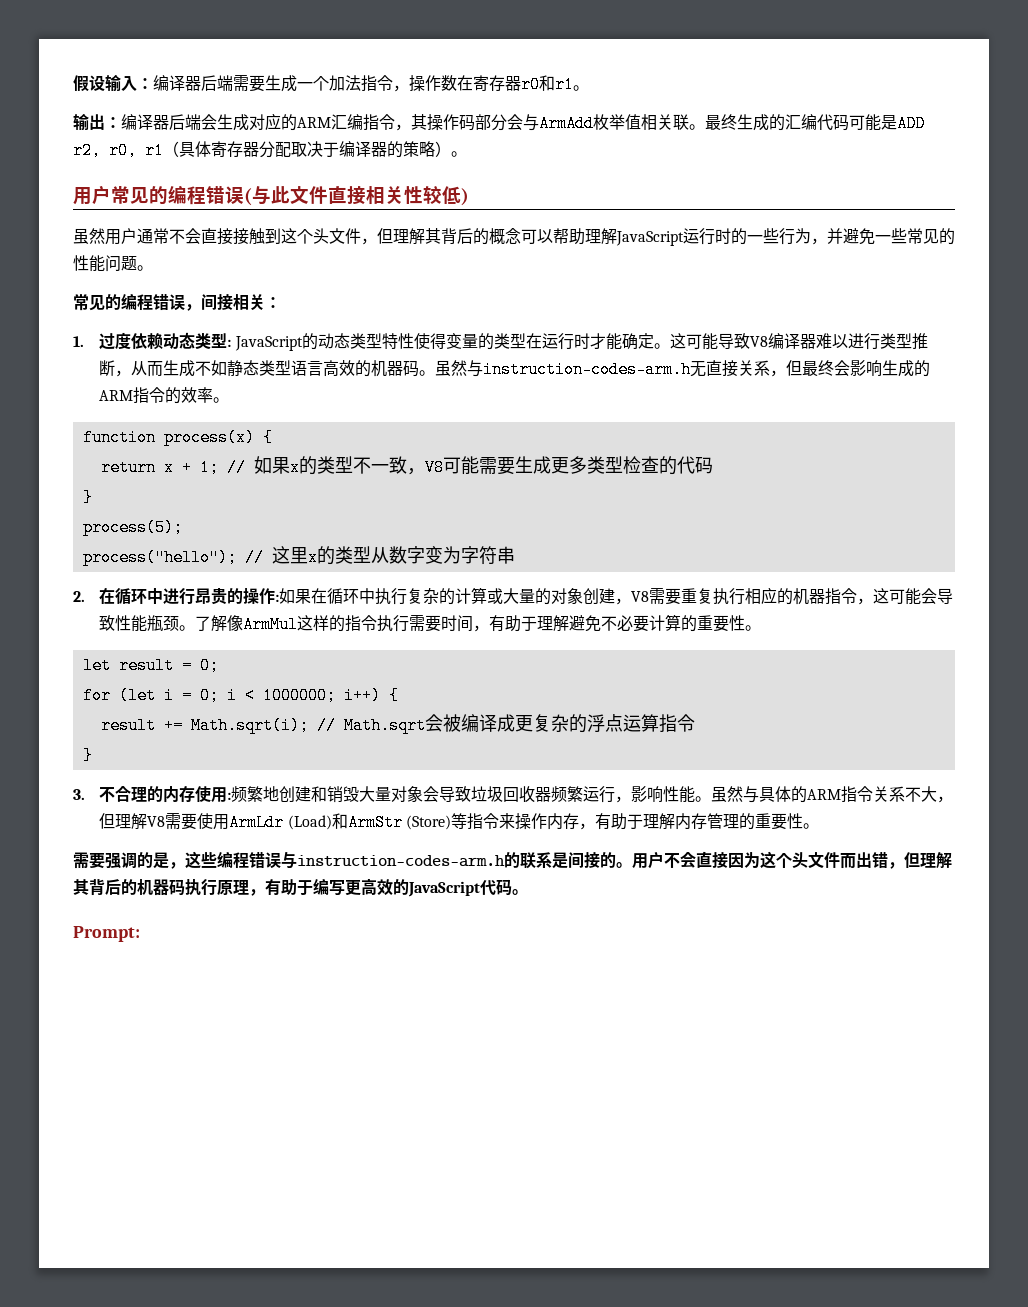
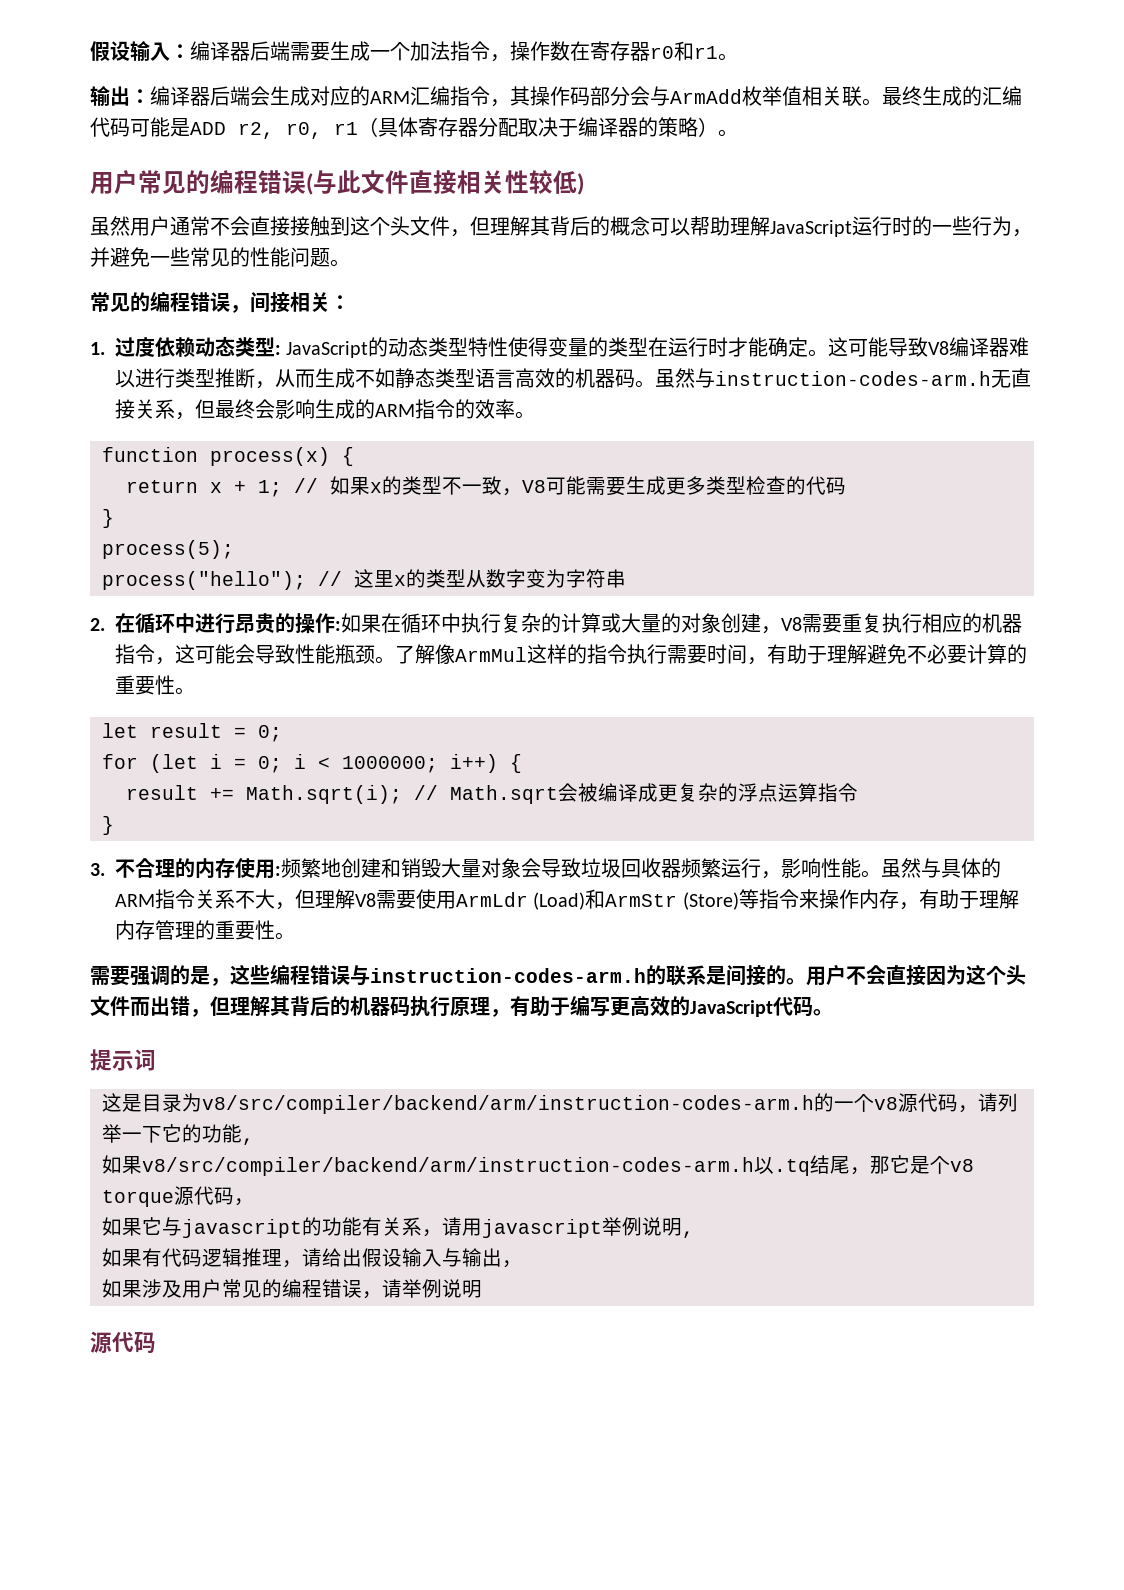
- Prompt:
+ 提示词
+ 这是目录为v8/src/compiler/backend/arm/instruction-codes-arm.h的一个v8源代码，请列举一下它的功能,
+ 如果v8/src/compiler/backend/arm/instruction-codes-arm.h以.tq结尾，那它是个v8 torque源代码，
+ 如果它与javascript的功能有关系，请用javascript举例说明,
+ 如果有代码逻辑推理，请给出假设输入与输出，
+ 如果涉及用户常见的编程错误，请举例说明
+ 源代码

